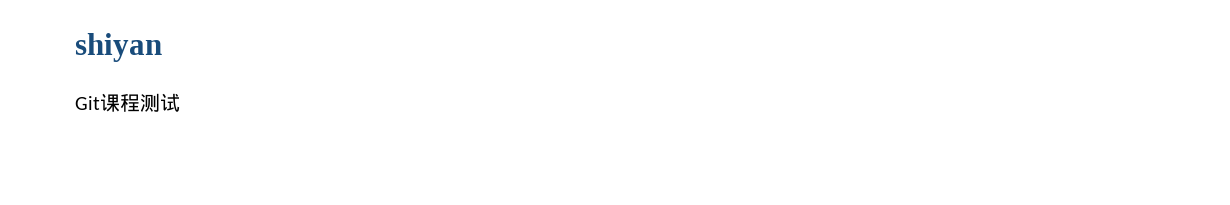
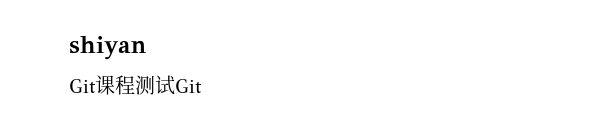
- Git课程测试
+ Git课程测试Git

